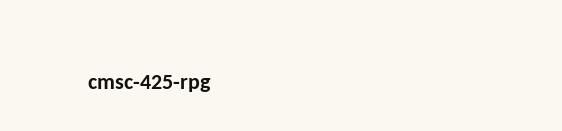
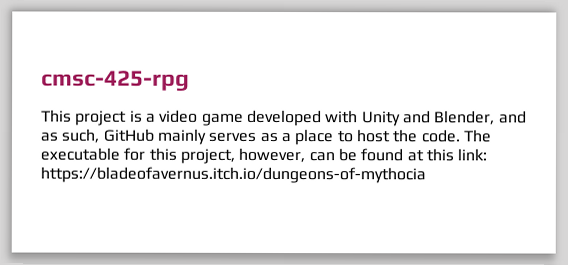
+ This project is a video game developed with Unity and Blender, and as such, GitHub mainly serves as a place to host the code. The executable for this project, however, can be found at this link: https://bladeofavernus.itch.io/dungeons-of-mythocia

